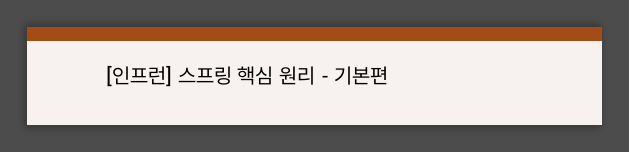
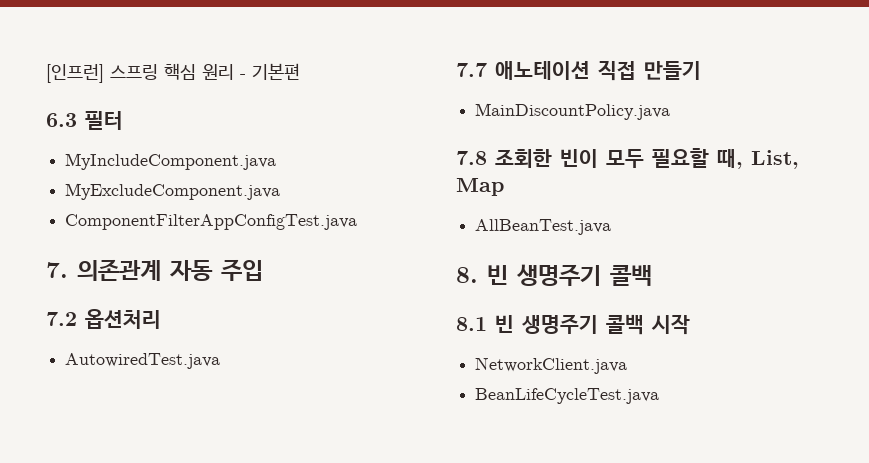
+ 6.3 필터
+ MyIncludeComponent.java
+ MyExcludeComponent.java
+ ComponentFilterAppConfigTest.java
+ 7. 의존관계 자동 주입
+ 7.2 옵션처리
+ AutowiredTest.java
+ 7.7 애노테이션 직접 만들기
+ MainDiscountPolicy.java
+ 7.8 조회한 빈이 모두 필요할 때, List, Map
+ AllBeanTest.java
+ 8. 빈 생명주기 콜백
+ 8.1 빈 생명주기 콜백 시작
+ NetworkClient.java
+ BeanLifeCycleTest.java

